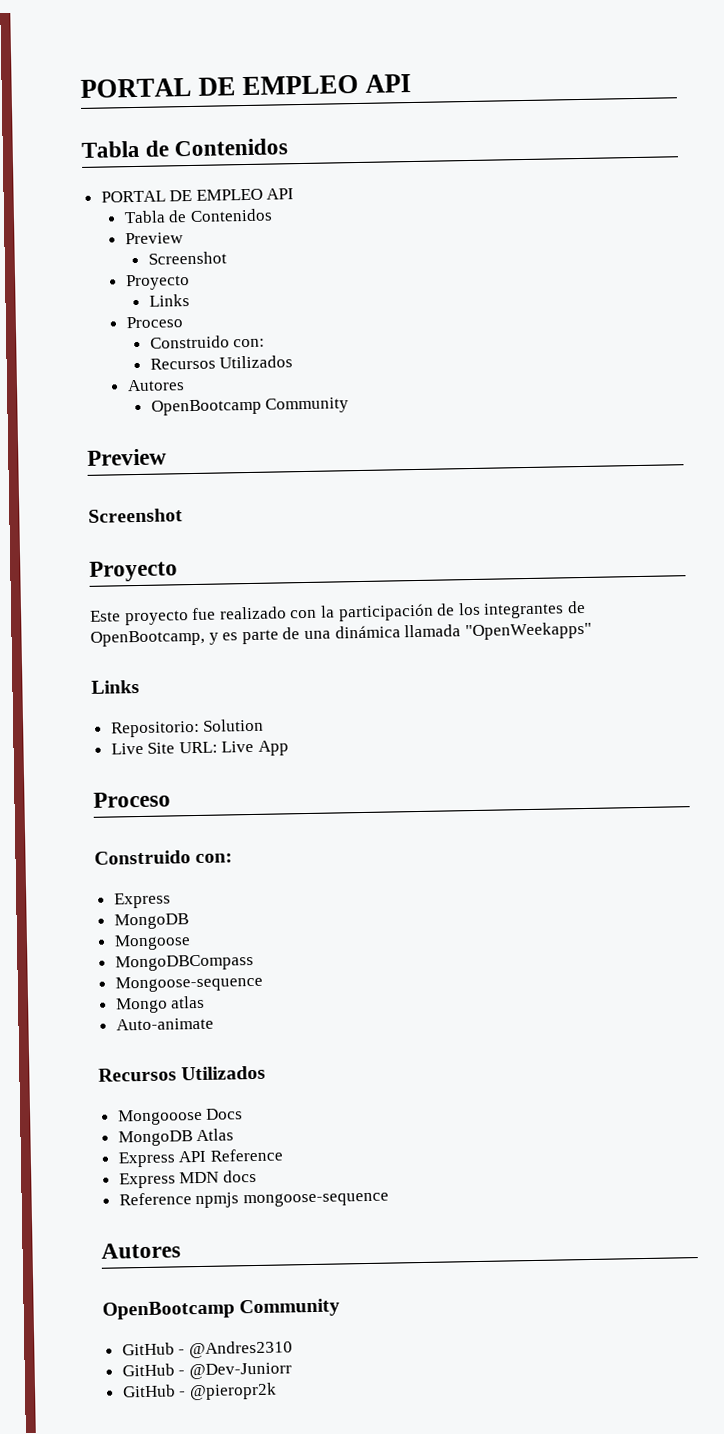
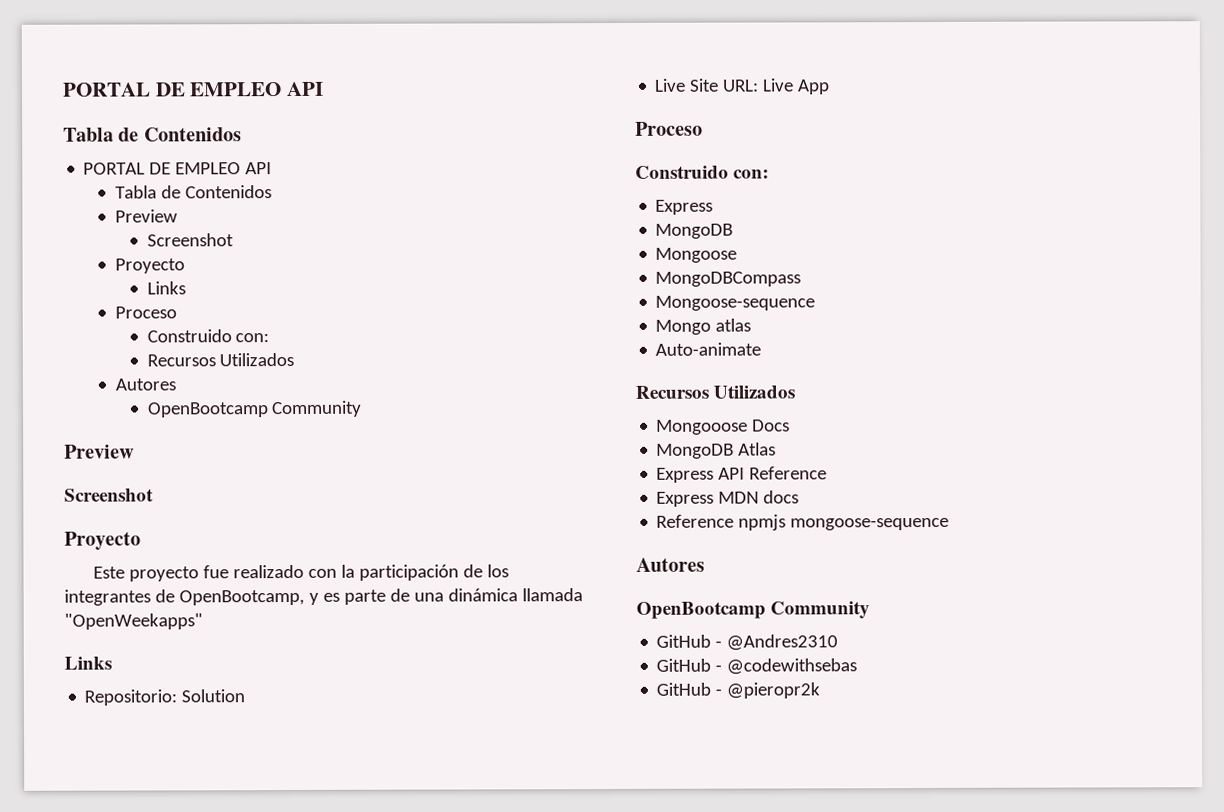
- GitHub - @Dev-Juniorr
+ GitHub - @codewithsebas

